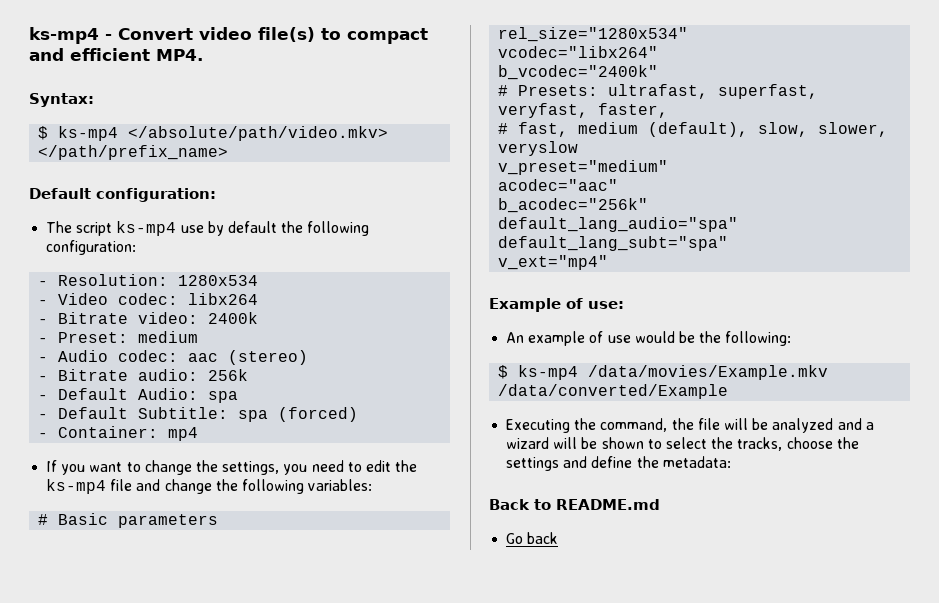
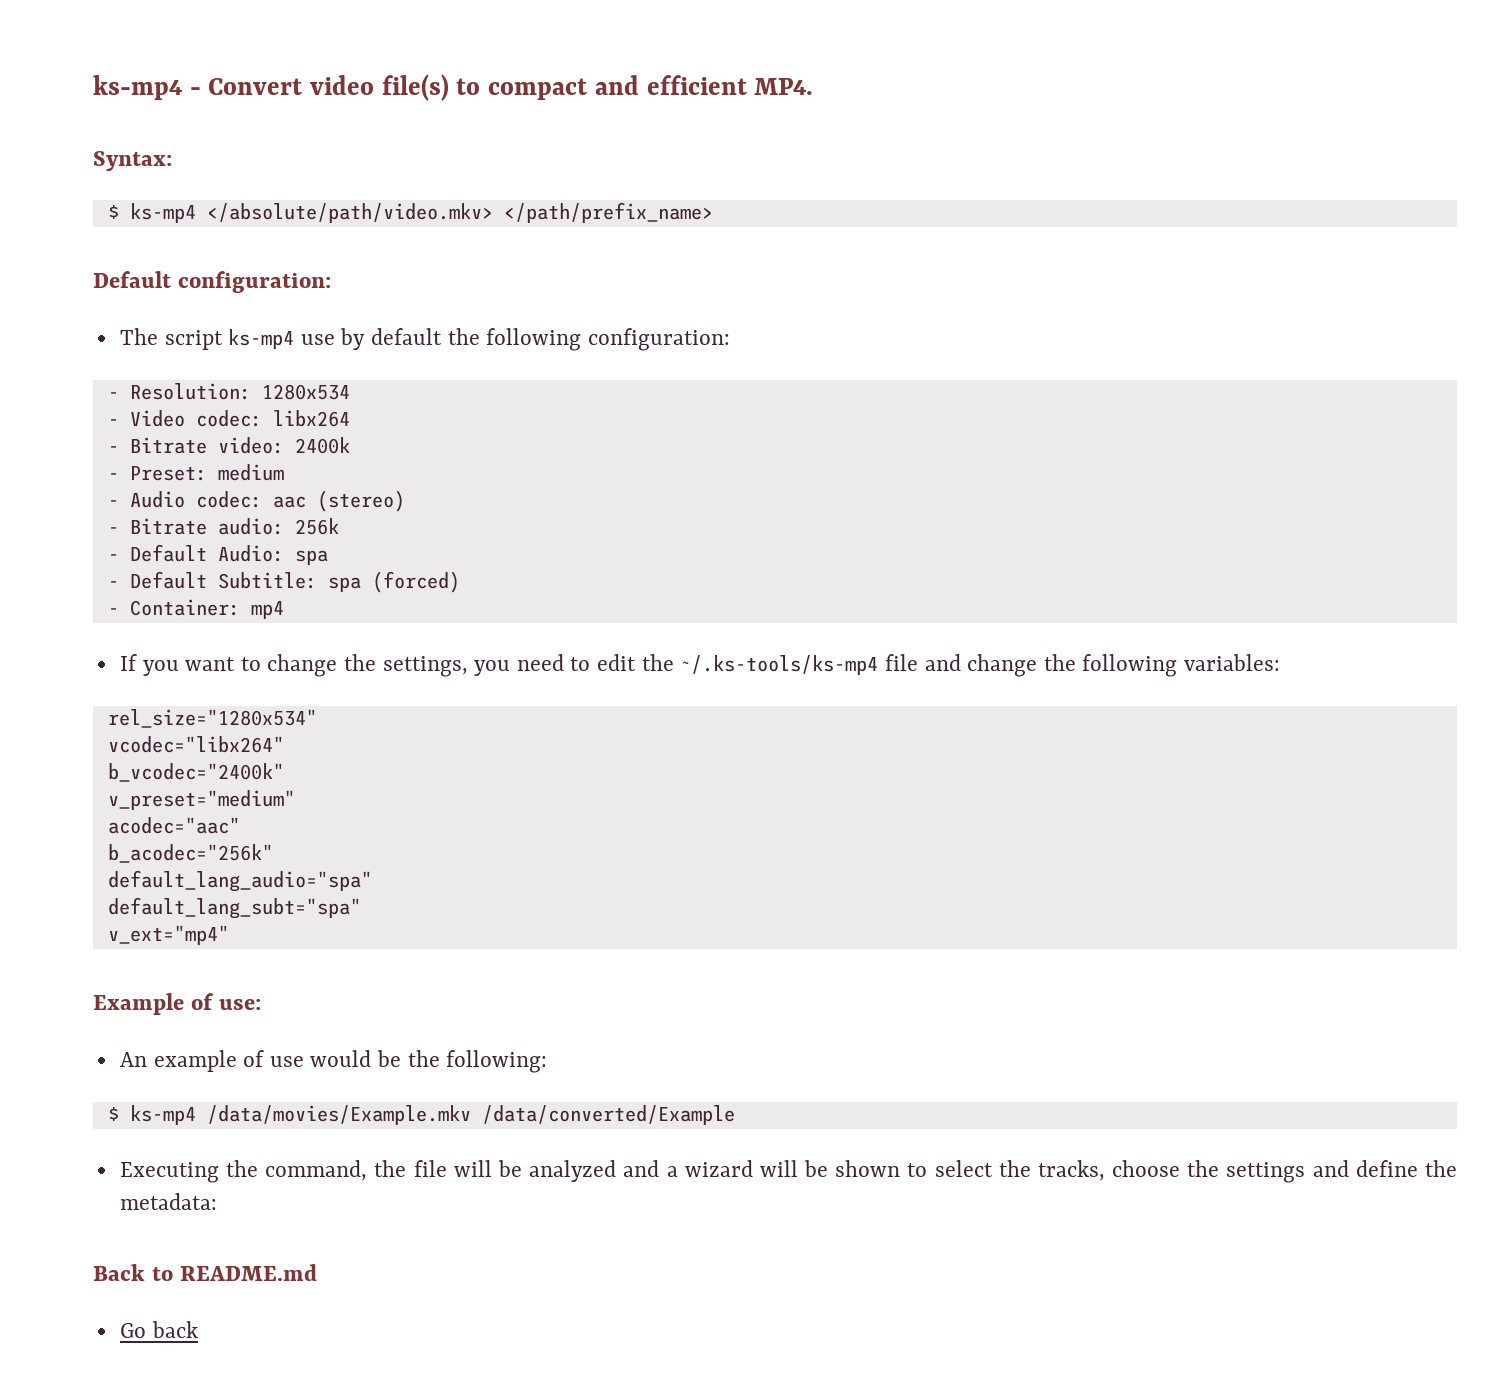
- If you want to change the settings, you need to edit the ks-mp4 file and change the following variables:
+ If you want to change the settings, you need to edit the ~/.ks-tools/ks-mp4 file and change the following variables:
- # Basic parameters
- # Presets: ultrafast, superfast, veryfast, faster,
- # fast, medium (default), slow, slower, veryslow

